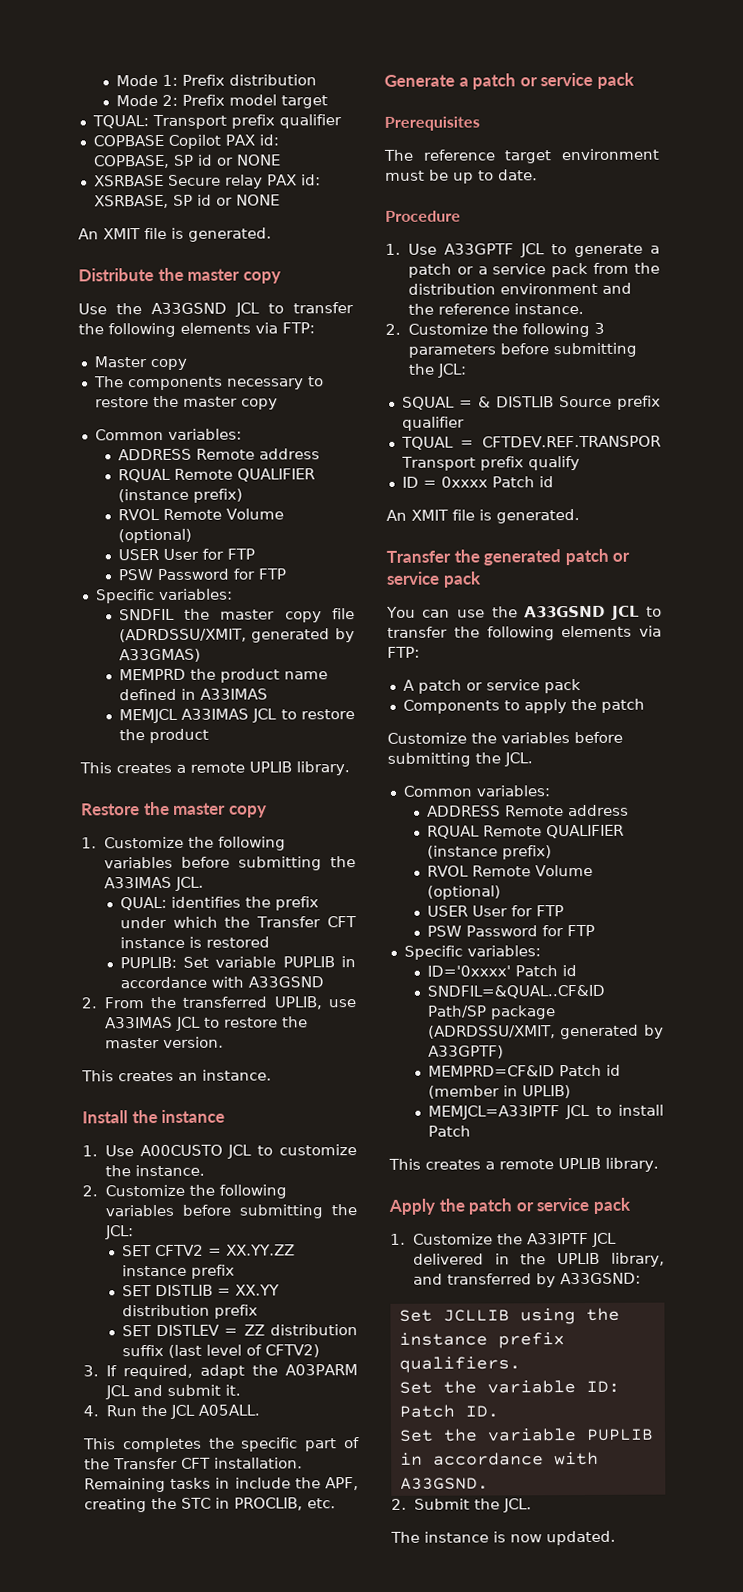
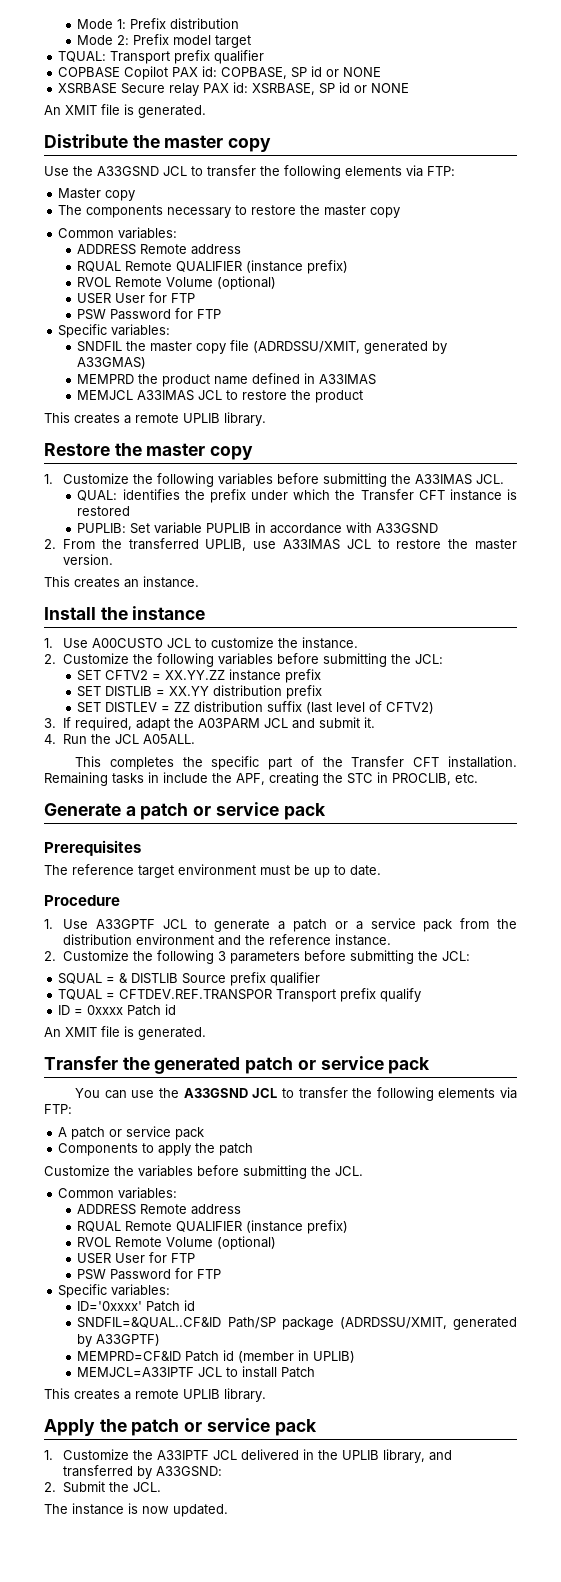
- Set JCLLIB using the instance prefix qualifiers.
- Set the variable ID: Patch ID.
- Set the variable PUPLIB in accordance with A33GSND.

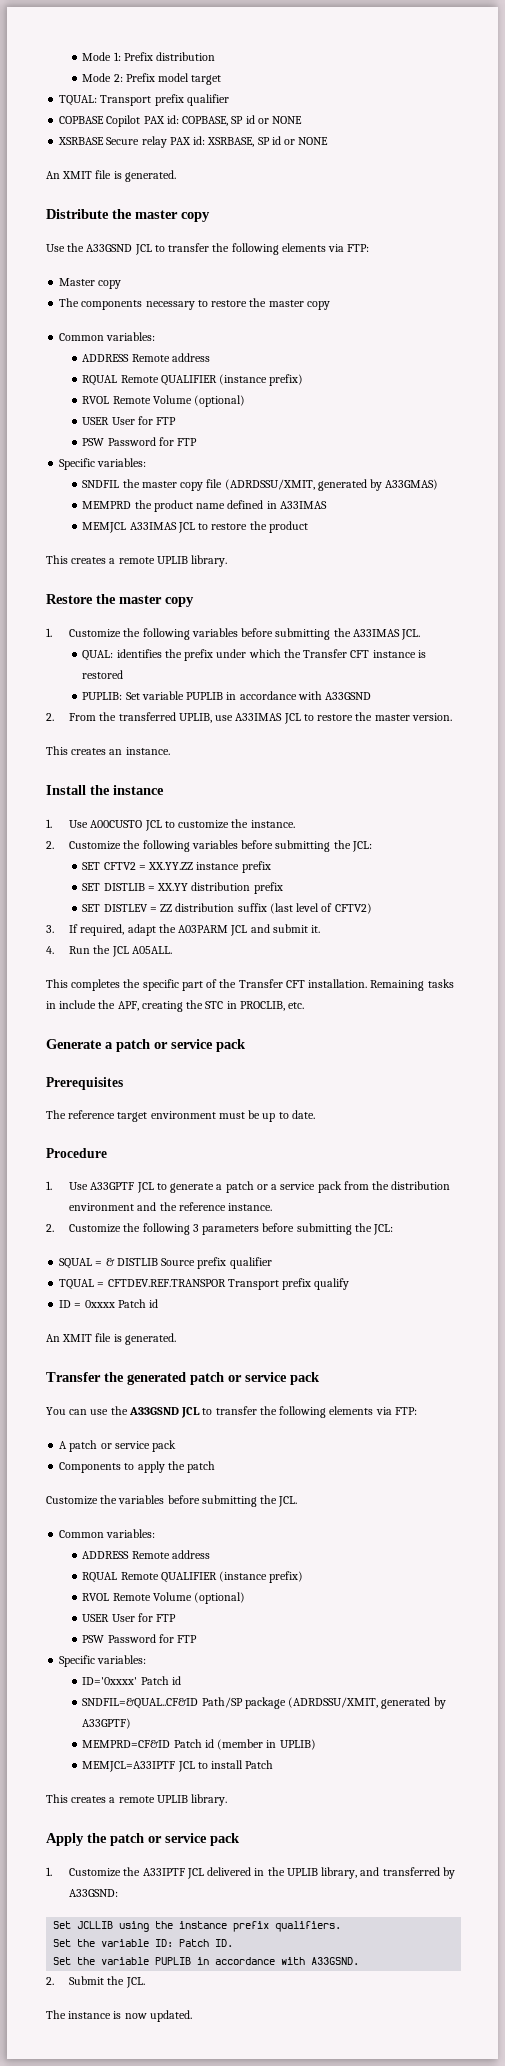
+ Set JCLLIB using the instance prefix qualifiers.
+ Set the variable ID: Patch ID.
+ Set the variable PUPLIB in accordance with A33GSND.

